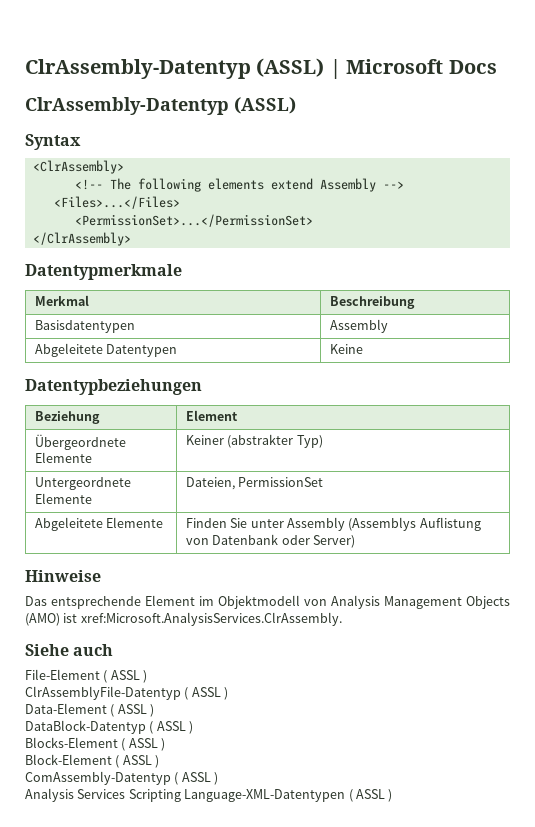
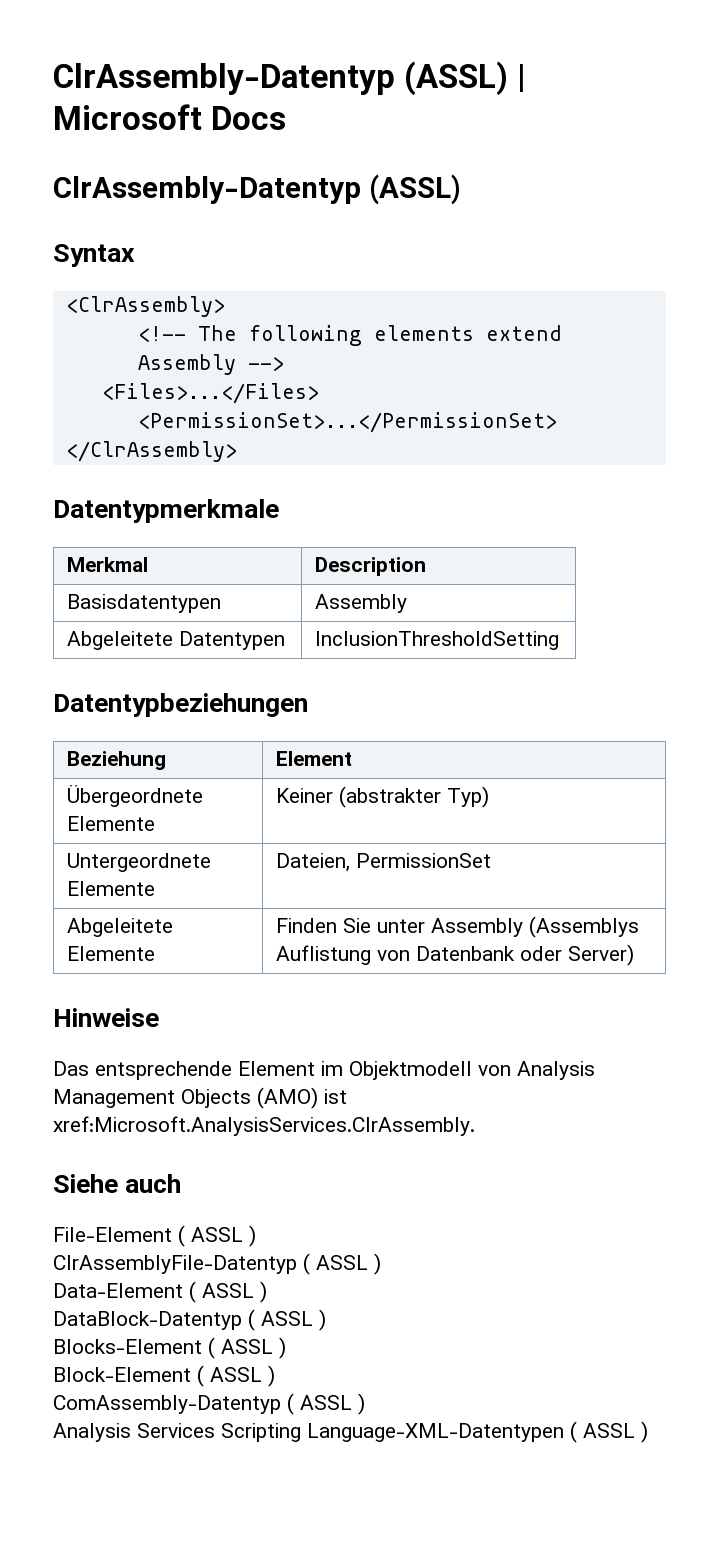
- Merkmal | Beschreibung
+ Merkmal | Description
- Abgeleitete Datentypen | Keine
+ Abgeleitete Datentypen | InclusionThresholdSetting

